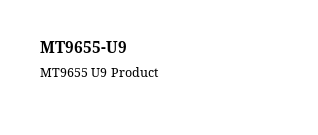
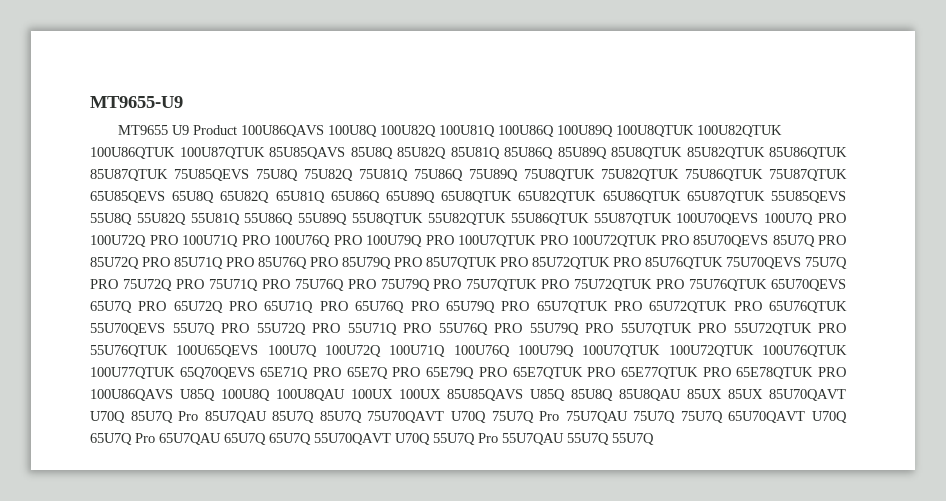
- MT9655 U9 Product
+ MT9655 U9 Product 100U86QAVS 100U8Q 100U82Q 100U81Q 100U86Q 100U89Q 100U8QTUK 100U82QTUK 100U86QTUK 100U87QTUK 85U85QAVS 85U8Q 85U82Q 85U81Q 85U86Q 85U89Q 85U8QTUK 85U82QTUK 85U86QTUK 85U87QTUK 75U85QEVS 75U8Q 75U82Q 75U81Q 75U86Q 75U89Q 75U8QTUK 75U82QTUK 75U86QTUK 75U87QTUK 65U85QEVS 65U8Q 65U82Q 65U81Q 65U86Q 65U89Q 65U8QTUK 65U82QTUK 65U86QTUK 65U87QTUK 55U85QEVS 55U8Q 55U82Q 55U81Q 55U86Q 55U89Q 55U8QTUK 55U82QTUK 55U86QTUK 55U87QTUK 100U70QEVS 100U7Q PRO 100U72Q PRO 100U71Q PRO 100U76Q PRO 100U79Q PRO 100U7QTUK PRO 100U72QTUK PRO 85U70QEVS 85U7Q PRO 85U72Q PRO 85U71Q PRO 85U76Q PRO 85U79Q PRO 85U7QTUK PRO 85U72QTUK PRO 85U76QTUK 75U70QEVS 75U7Q PRO 75U72Q PRO 75U71Q PRO 75U76Q PRO 75U79Q PRO 75U7QTUK PRO 75U72QTUK PRO 75U76QTUK 65U70QEVS 65U7Q PRO 65U72Q PRO 65U71Q PRO 65U76Q PRO 65U79Q PRO 65U7QTUK PRO 65U72QTUK PRO 65U76QTUK 55U70QEVS 55U7Q PRO 55U72Q PRO 55U71Q PRO 55U76Q PRO 55U79Q PRO 55U7QTUK PRO 55U72QTUK PRO 55U76QTUK 100U65QEVS 100U7Q 100U72Q 100U71Q 100U76Q 100U79Q 100U7QTUK 100U72QTUK 100U76QTUK 100U77QTUK 65Q70QEVS 65E71Q PRO 65E7Q PRO 65E79Q PRO 65E7QTUK PRO 65E77QTUK PRO 65E78QTUK PRO 100U86QAVS U85Q 100U8Q 100U8QAU 100UX 100UX 85U85QAVS U85Q 85U8Q 85U8QAU 85UX 85UX 85U70QAVT U70Q 85U7Q Pro 85U7QAU 85U7Q 85U7Q 75U70QAVT U70Q 75U7Q Pro 75U7QAU 75U7Q 75U7Q 65U70QAVT U70Q 65U7Q Pro 65U7QAU 65U7Q 65U7Q 55U70QAVT U70Q 55U7Q Pro 55U7QAU 55U7Q 55U7Q

